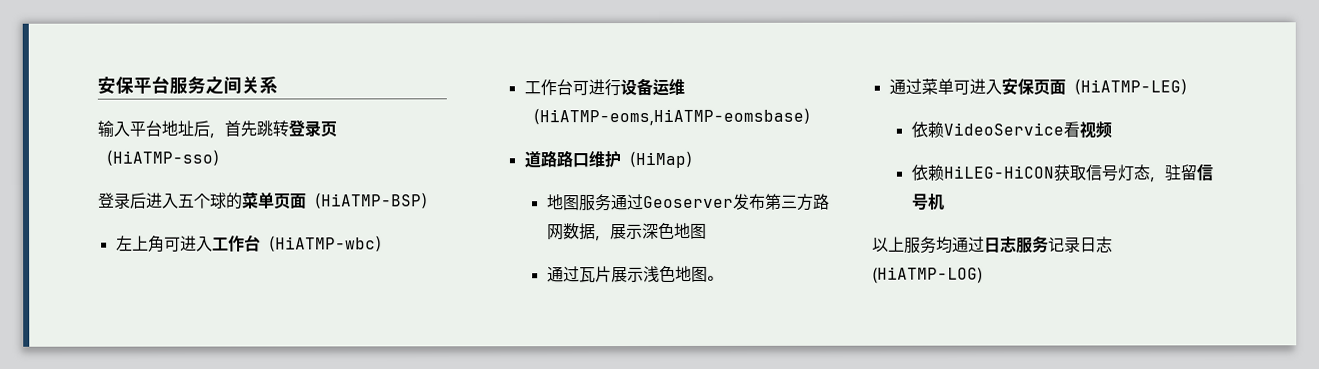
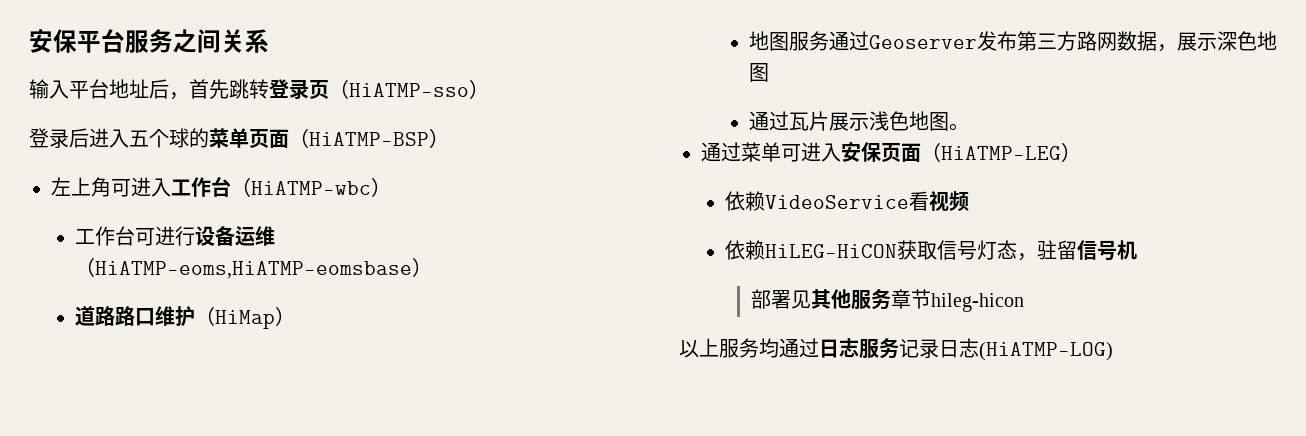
+ 部署见其他服务章节hileg-hicon

